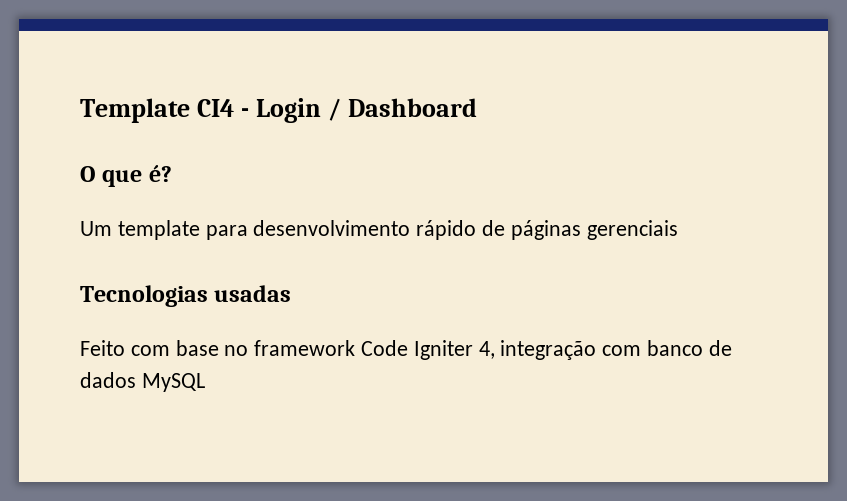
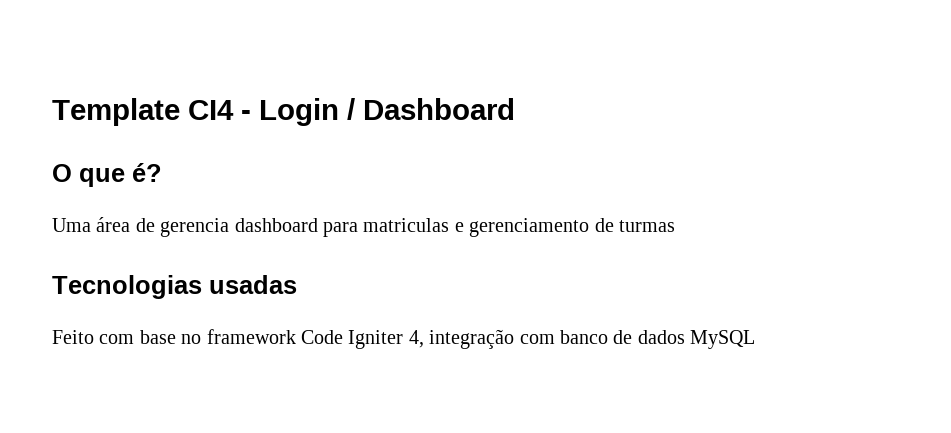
- Um template para desenvolvimento rápido de páginas gerenciais
+ Uma área de gerencia dashboard para matriculas e gerenciamento de turmas

